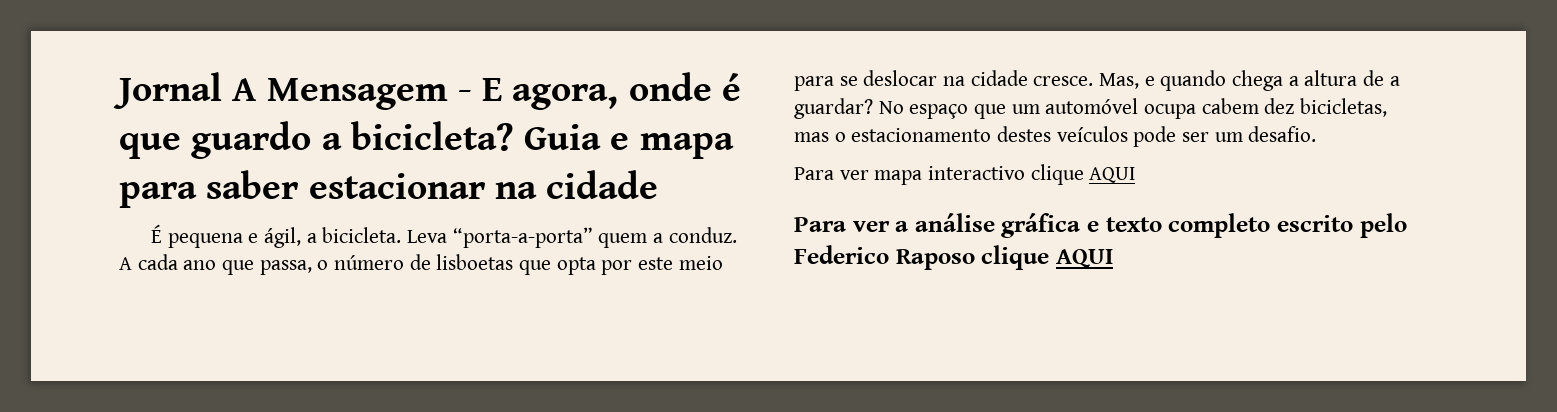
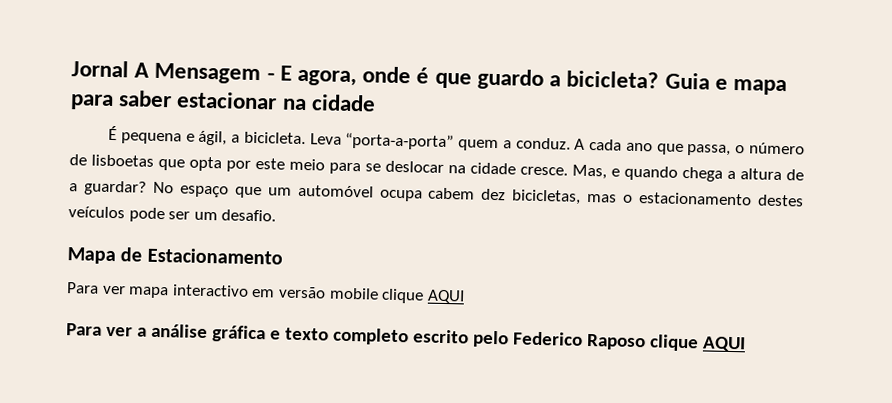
+ Mapa de Estacionamento
- Para ver mapa interactivo clique AQUI
+ Para ver mapa interactivo em versão mobile clique AQUI

